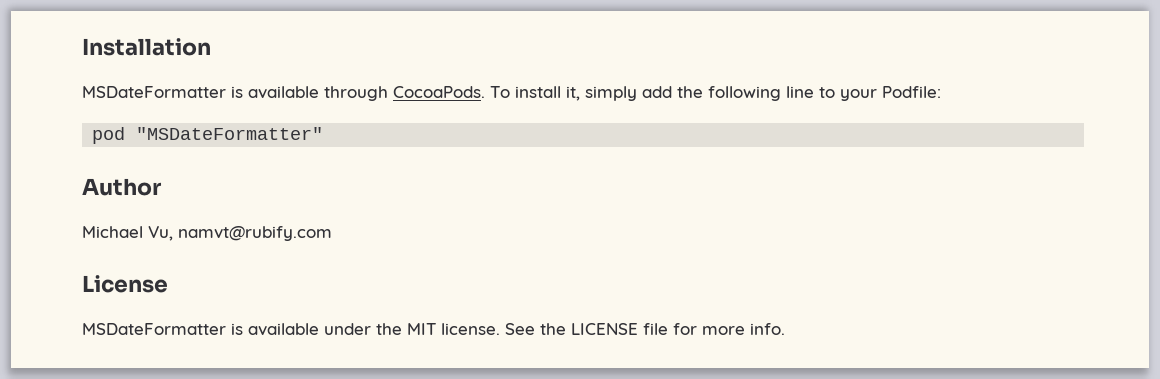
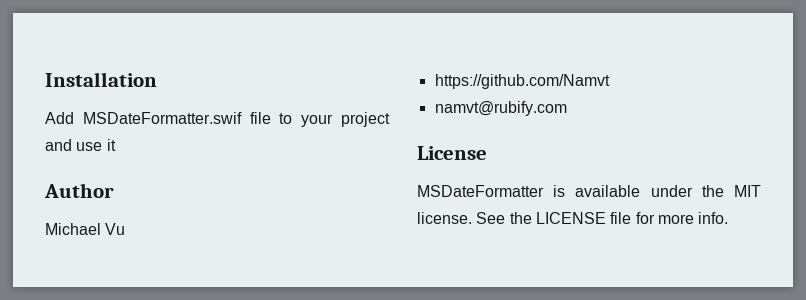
- MSDateFormatter is available through CocoaPods. To install it, simply add the following line to your Podfile:
- pod "MSDateFormatter"
+ Add MSDateFormatter.swif file to your project and use it
- Michael Vu, namvt@rubify.com
+ Michael Vu
+ https://github.com/Namvt
+ namvt@rubify.com

